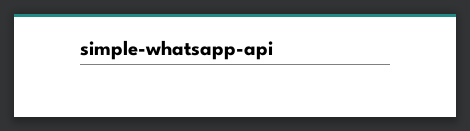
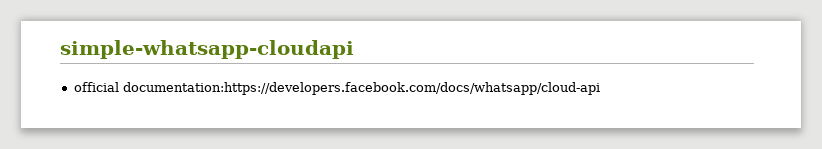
- simple-whatsapp-api
+ simple-whatsapp-cloudapi
+ official documentation:https://developers.facebook.com/docs/whatsapp/cloud-api

